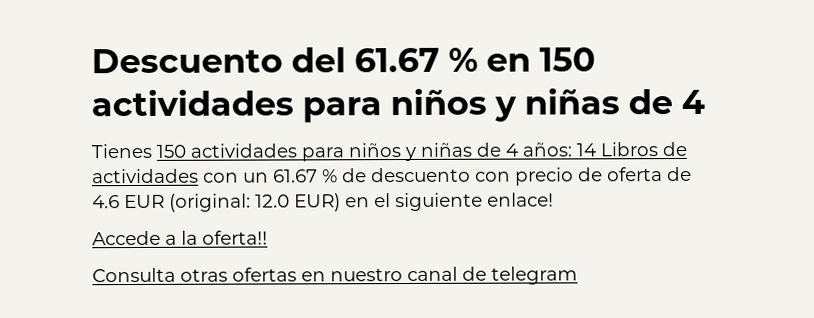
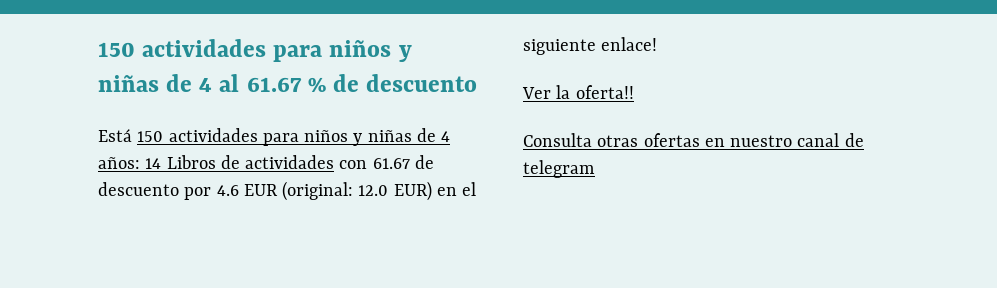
- Descuento del 61.67 % en 150 actividades para niños y niñas de 4
- Tienes 150 actividades para niños y niñas de 4 años: 14 Libros de actividades con un 61.67 % de descuento con precio de oferta de 4.6 EUR (original: 12.0 EUR) en el siguiente enlace!
+ 150 actividades para niños y niñas de 4 al 61.67 % de descuento
+ Está 150 actividades para niños y niñas de 4 años: 14 Libros de actividades con 61.67 de descuento por 4.6 EUR (original: 12.0 EUR) en el siguiente enlace!
- Accede a la oferta!!
+ Ver la oferta!!

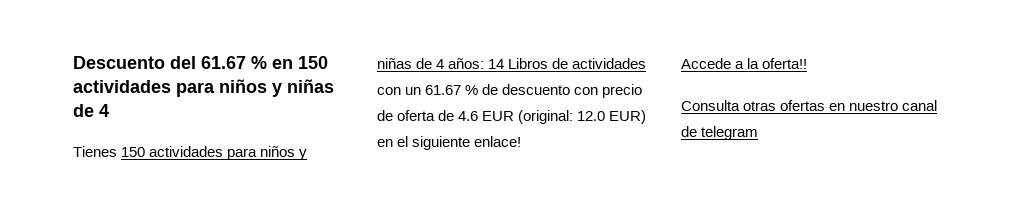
- 150 actividades para niños y niñas de 4 al 61.67 % de descuento
- Está 150 actividades para niños y niñas de 4 años: 14 Libros de actividades con 61.67 de descuento por 4.6 EUR (original: 12.0 EUR) en el siguiente enlace!
+ Descuento del 61.67 % en 150 actividades para niños y niñas de 4
+ Tienes 150 actividades para niños y niñas de 4 años: 14 Libros de actividades con un 61.67 % de descuento con precio de oferta de 4.6 EUR (original: 12.0 EUR) en el siguiente enlace!
- Ver la oferta!!
+ Accede a la oferta!!

